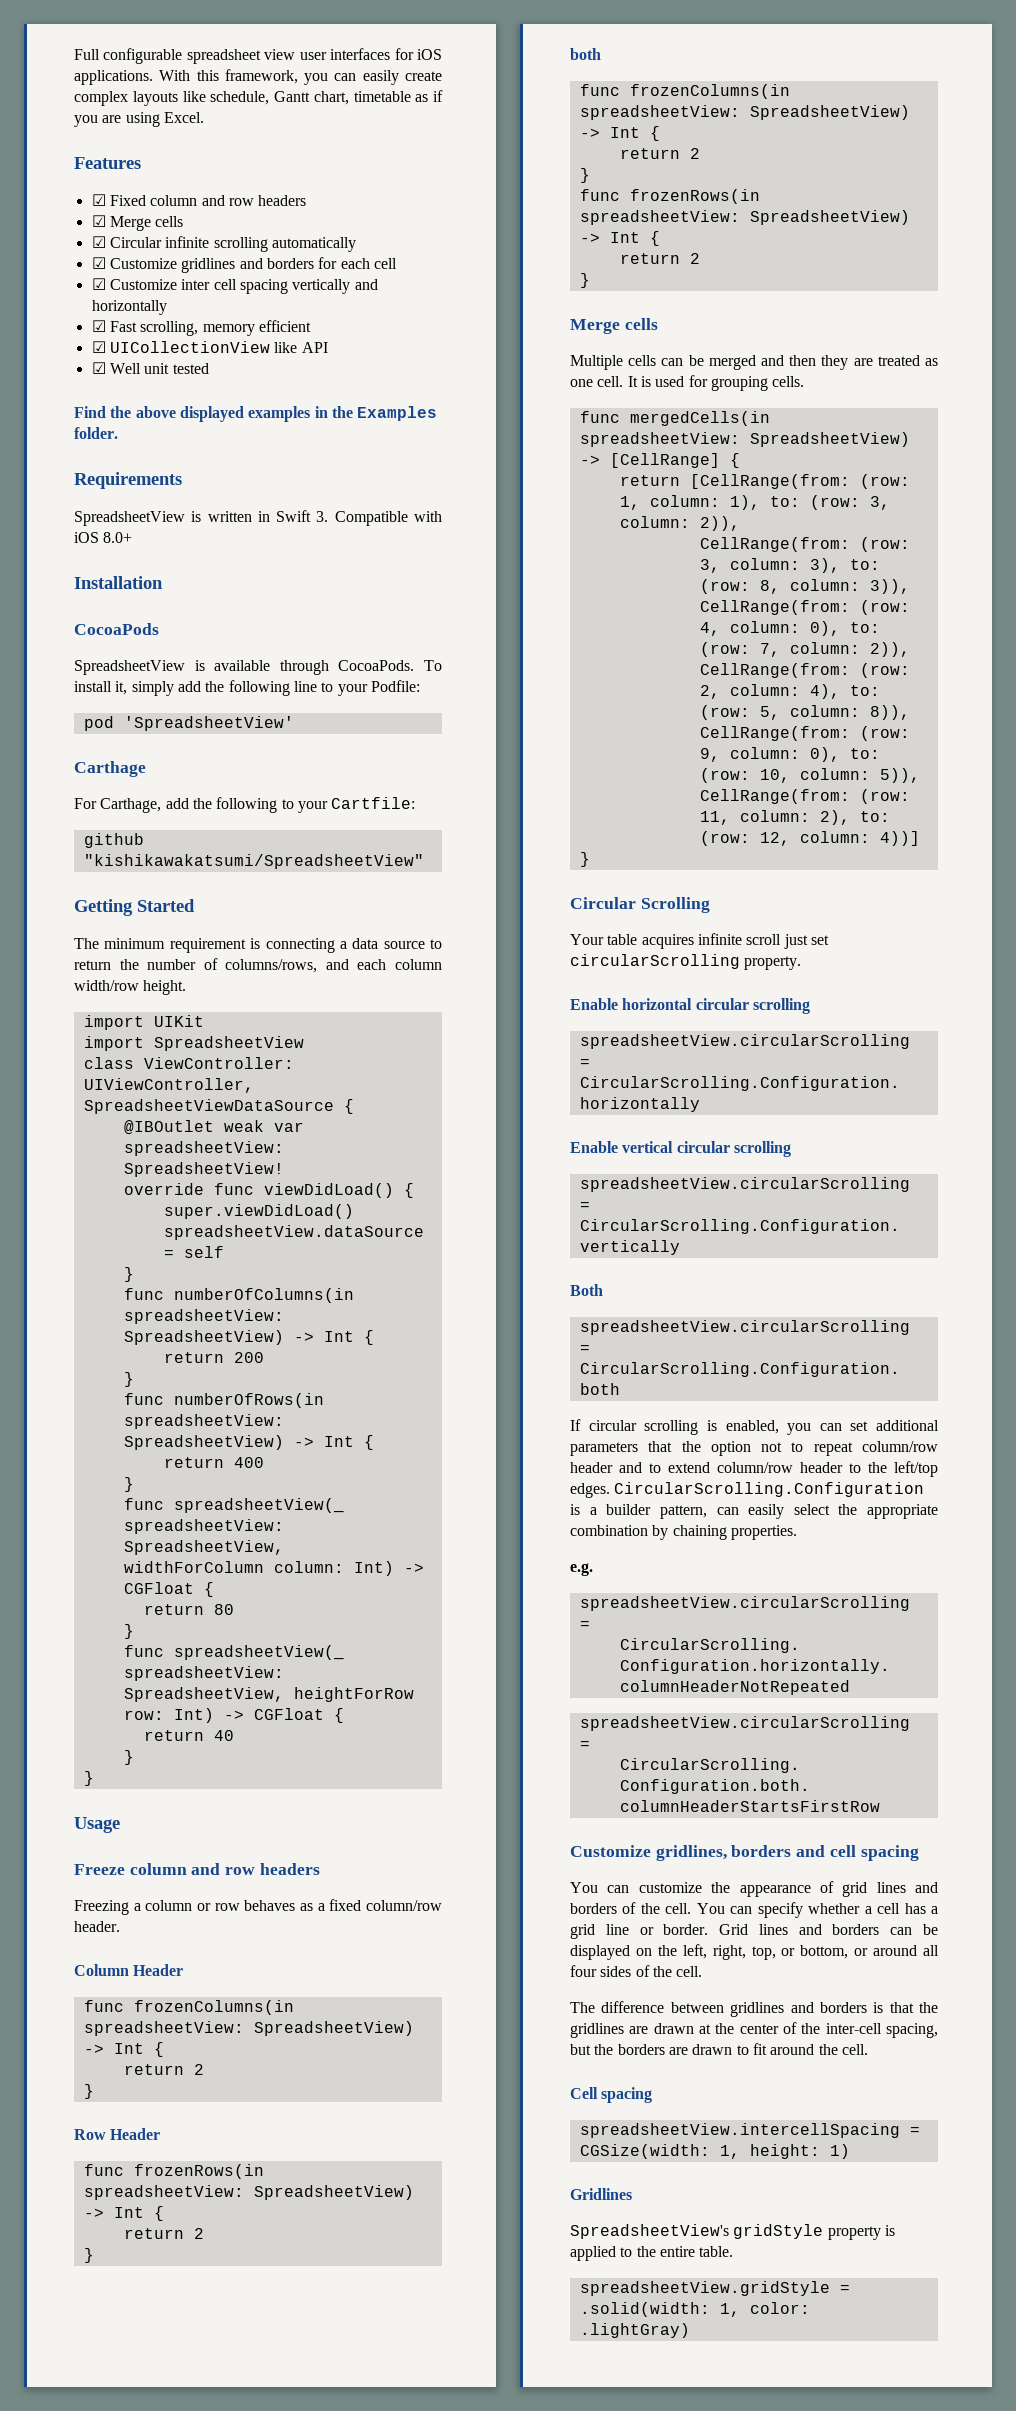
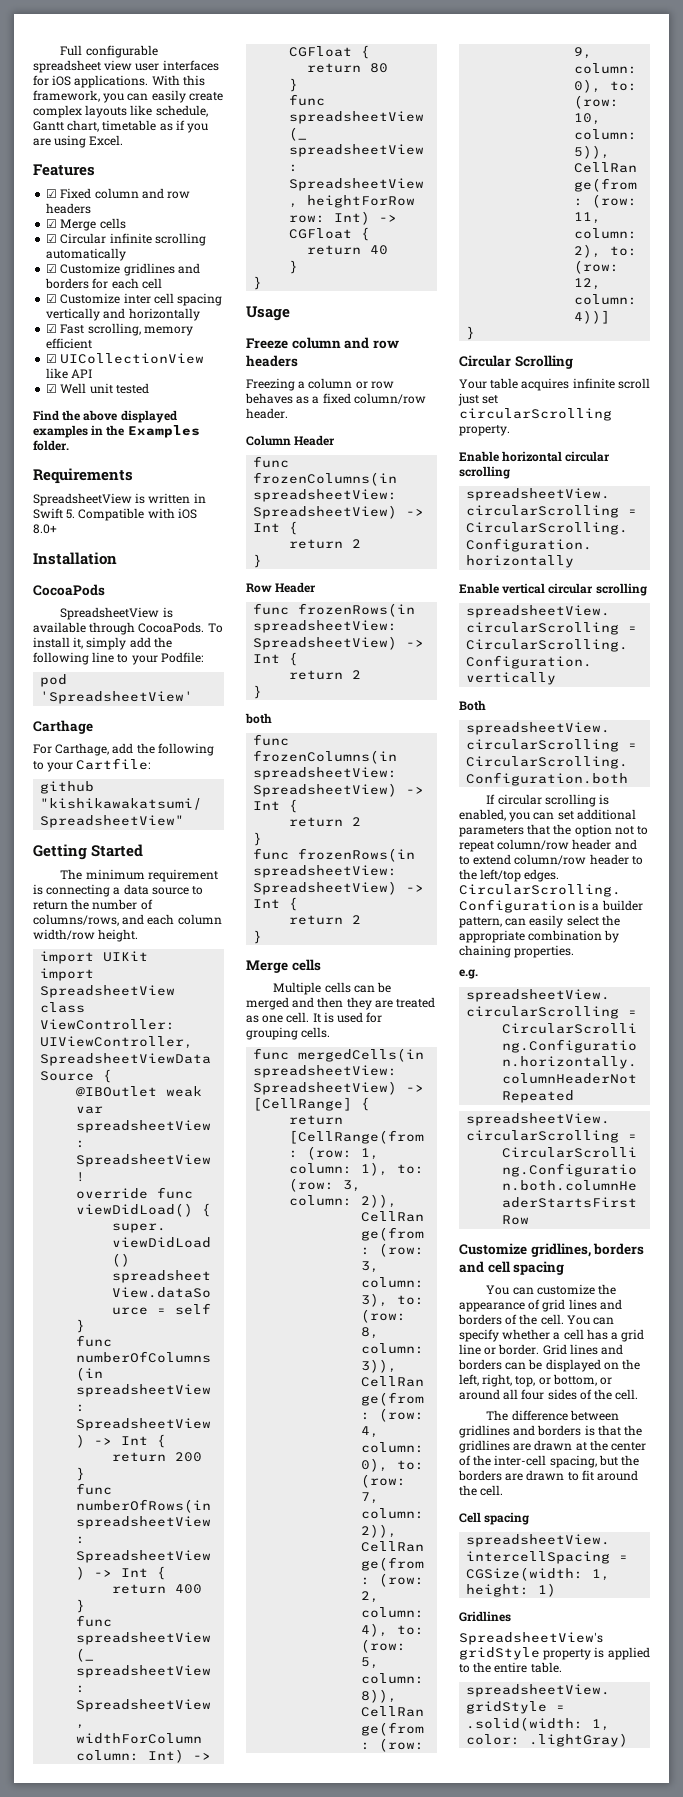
- SpreadsheetView is written in Swift 3. Compatible with iOS 8.0+
+ SpreadsheetView is written in Swift 5. Compatible with iOS 8.0+

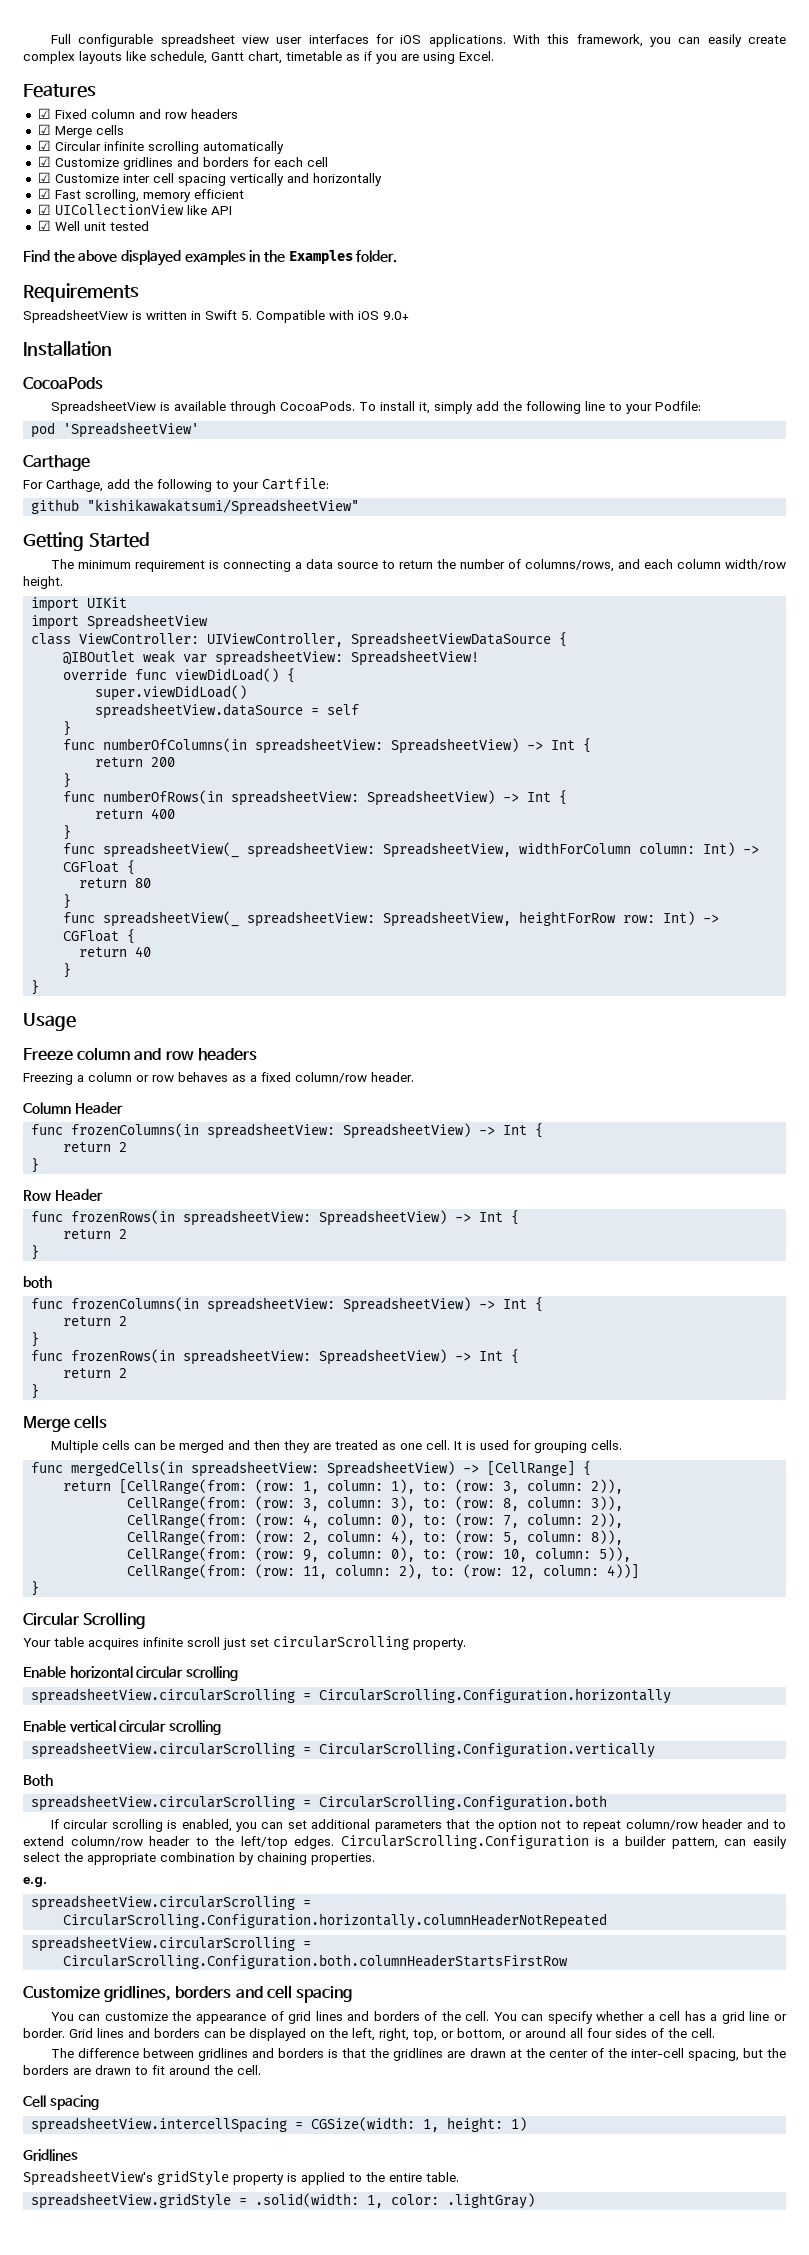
- SpreadsheetView is written in Swift 5. Compatible with iOS 8.0+
+ SpreadsheetView is written in Swift 5. Compatible with iOS 9.0+

